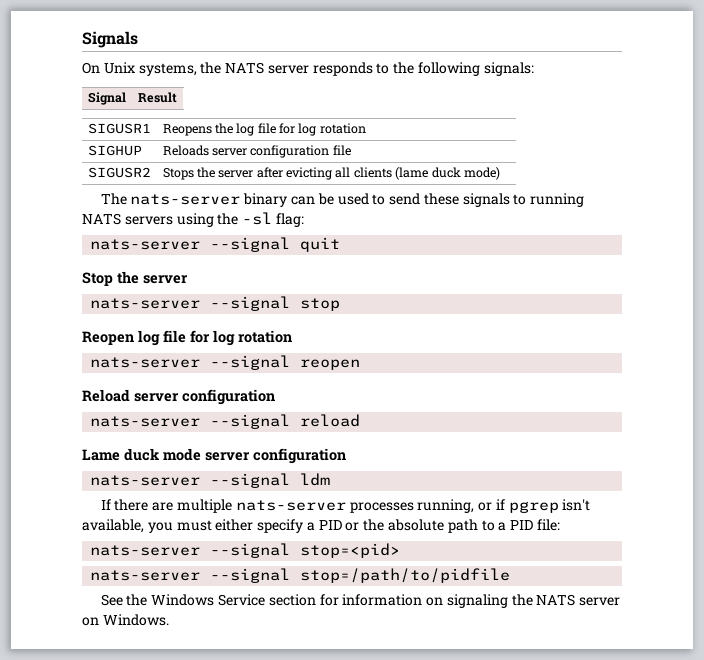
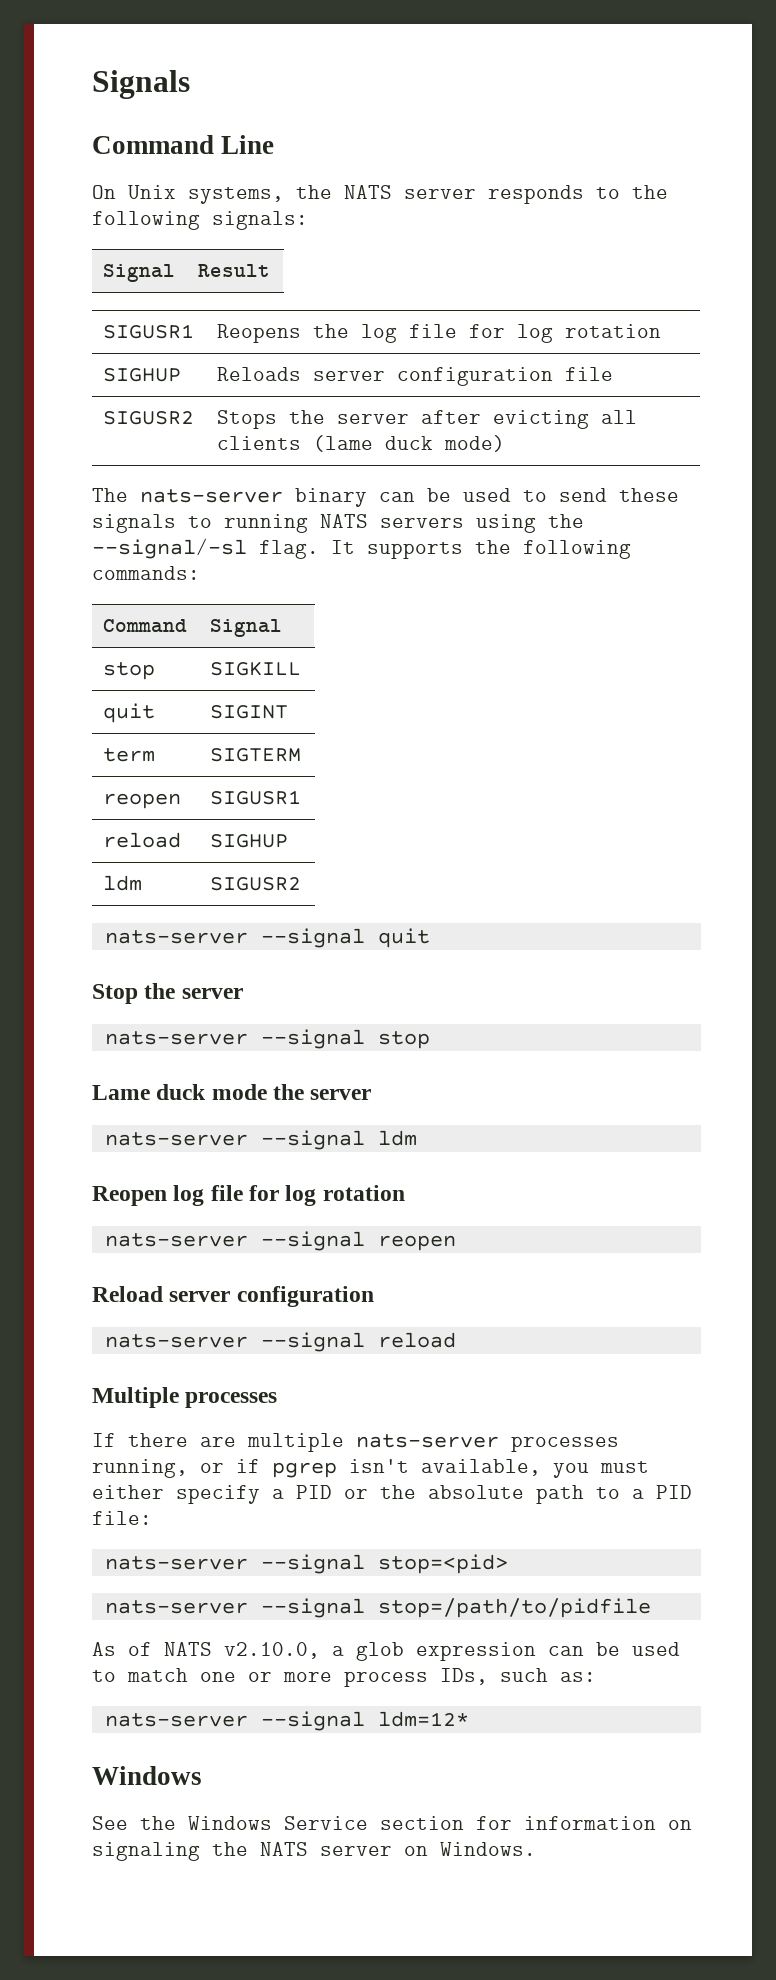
+ Command Line
- The nats-server binary can be used to send these signals to running NATS servers using the -sl flag:
+ The nats-server binary can be used to send these signals to running NATS servers using the --signal/-sl flag. It supports the following commands:
+ Command | Signal
+ stop | SIGKILL
+ quit | SIGINT
+ term | SIGTERM
+ reopen | SIGUSR1
+ reload | SIGHUP
+ ldm | SIGUSR2
+ Lame duck mode the server
+ nats-server --signal ldm
- Lame duck mode server configuration
- nats-server --signal ldm
+ Multiple processes
+ As of NATS v2.10.0, a glob expression can be used to match one or more process IDs, such as:
+ nats-server --signal ldm=12*
+ Windows

